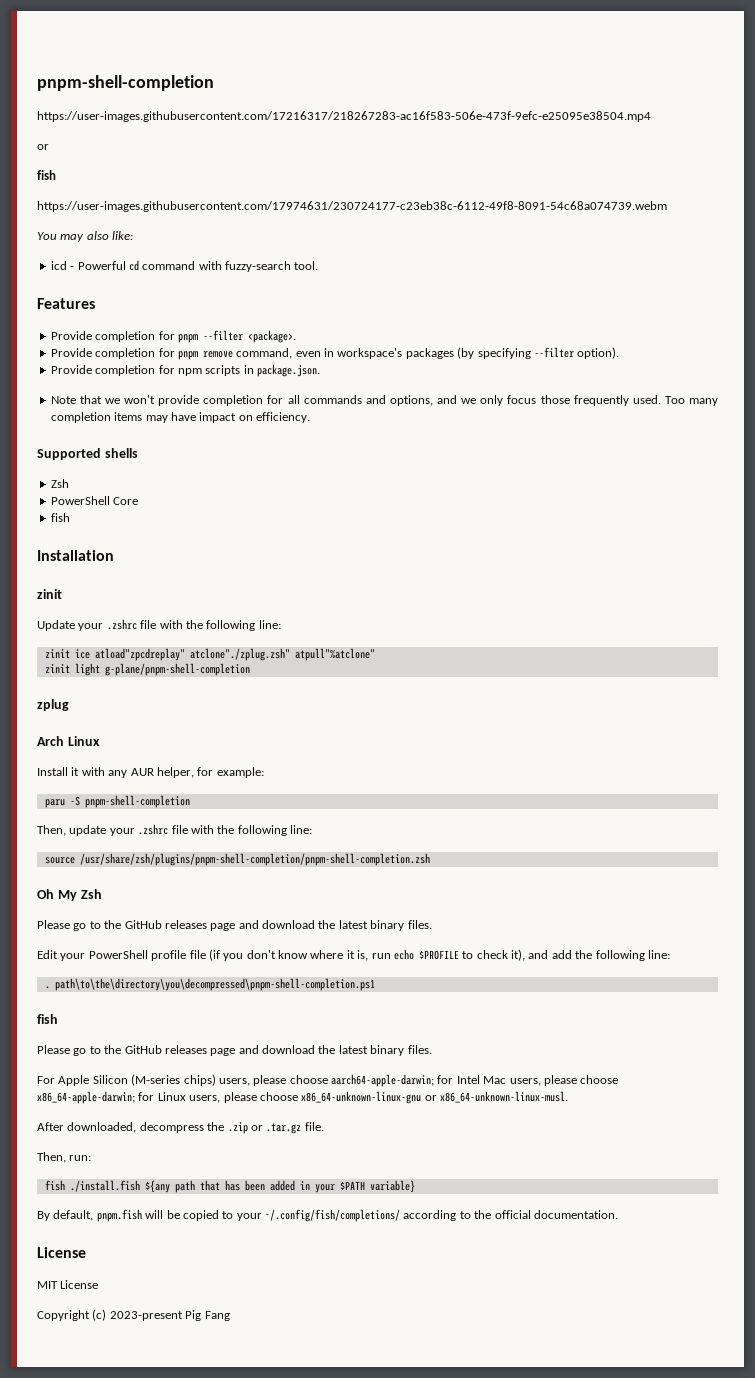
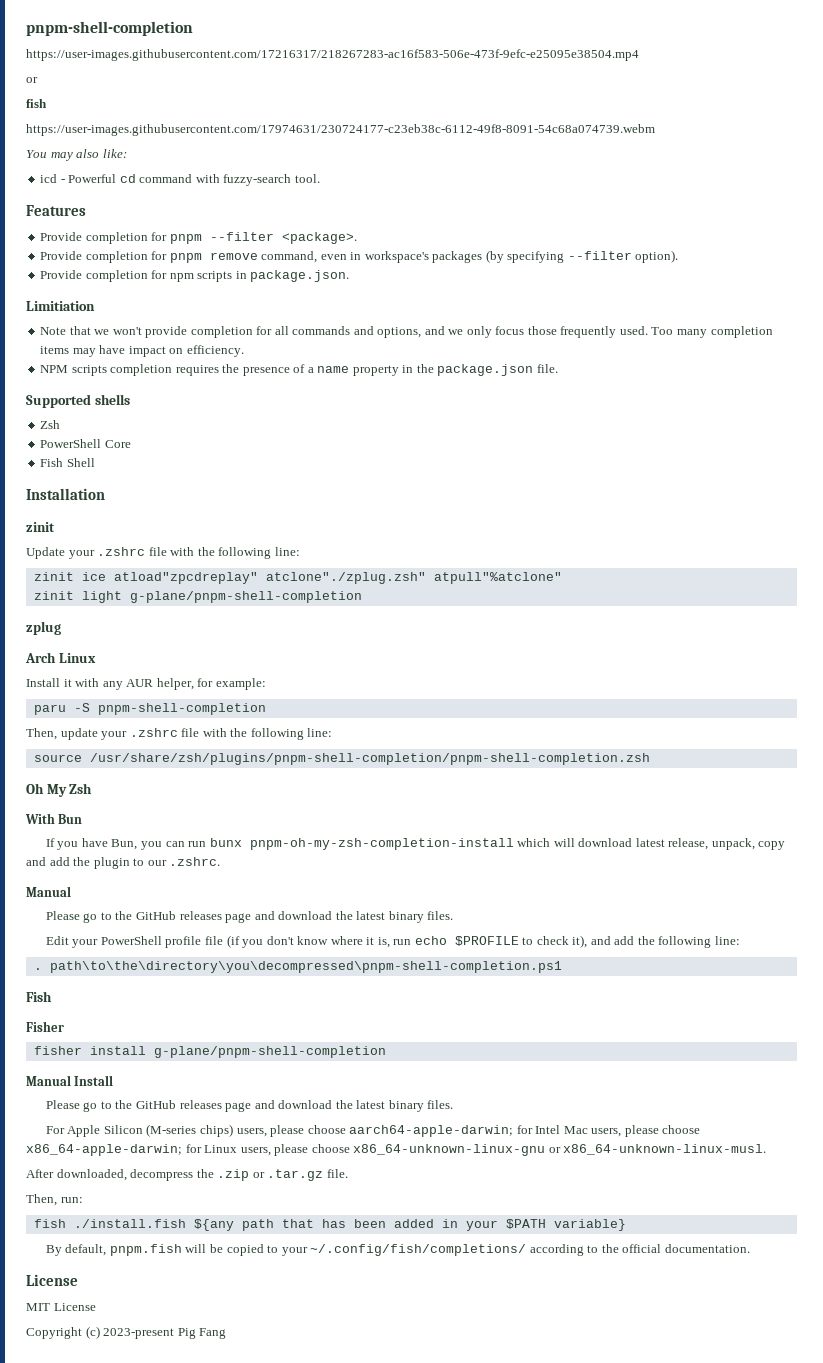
+ Limitiation
+ NPM scripts completion requires the presence of a name property in the package.json file.
  PowerShell Core
- fish
+ Fish Shell
+ With Bun
+ If you have Bun, you can run bunx pnpm-oh-my-zsh-completion-install which will download latest release, unpack, copy and add the plugin to our .zshrc.
+ Manual
  . path\to\the\directory\you\decompressed\pnpm-shell-completion.ps1
- fish
+ Fish
+ Fisher
+ fisher install g-plane/pnpm-shell-completion
+ Manual Install

